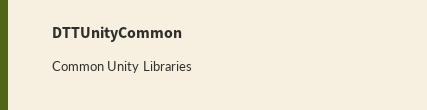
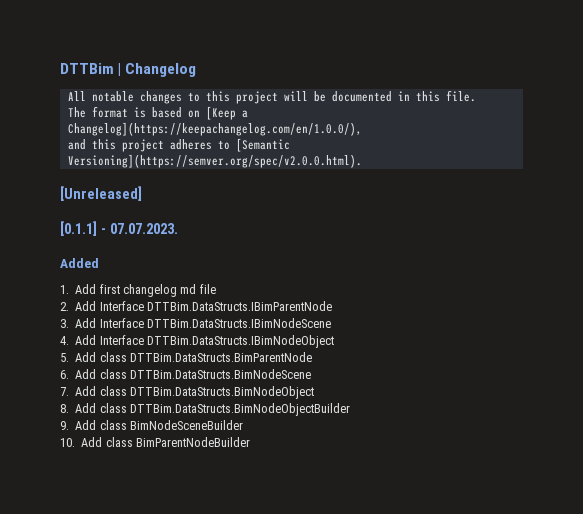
- DTTUnityCommon
- Common Unity Libraries
+ DTTBim | Changelog
+ All notable changes to this project will be documented in this file.
+ The format is based on [Keep a Changelog](https://keepachangelog.com/en/1.0.0/),
+ and this project adheres to [Semantic Versioning](https://semver.org/spec/v2.0.0.html).
+ [Unreleased]
+ [0.1.1] - 07.07.2023.
+ Added
+ 1. Add first changelog md file
+ 2. Add Interface DTTBim.DataStructs.IBimParentNode
+ 3. Add Interface DTTBim.DataStructs.IBimNodeScene
+ 4. Add Interface DTTBim.DataStructs.IBimNodeObject
+ 5. Add class DTTBim.DataStructs.BimParentNode
+ 6. Add class DTTBim.DataStructs.BimNodeScene
+ 7. Add class DTTBim.DataStructs.BimNodeObject
+ 8. Add class DTTBim.DataStructs.BimNodeObjectBuilder
+ 9. Add class BimNodeSceneBuilder
+ 10. Add class BimParentNodeBuilder

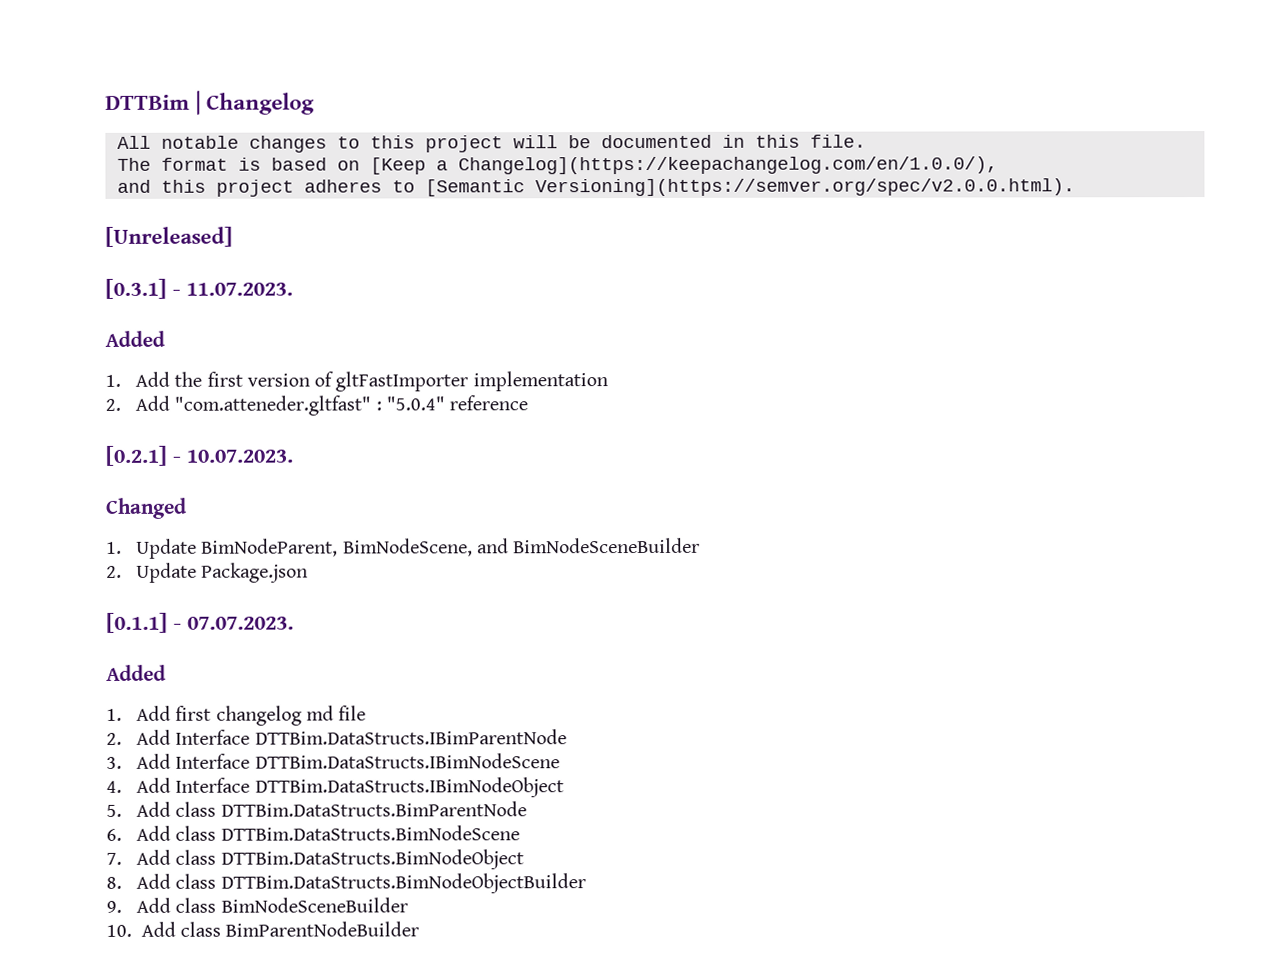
+ [0.3.1] - 11.07.2023.
+ Added
+ 1. Add the first version of gltFastImporter implementation
+ 2. Add "com.atteneder.gltfast" : "5.0.4" reference
+ [0.2.1] - 10.07.2023.
+ Changed
+ 1. Update BimNodeParent, BimNodeScene, and BimNodeSceneBuilder
+ 2. Update Package.json

